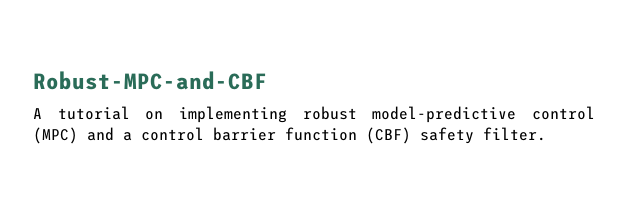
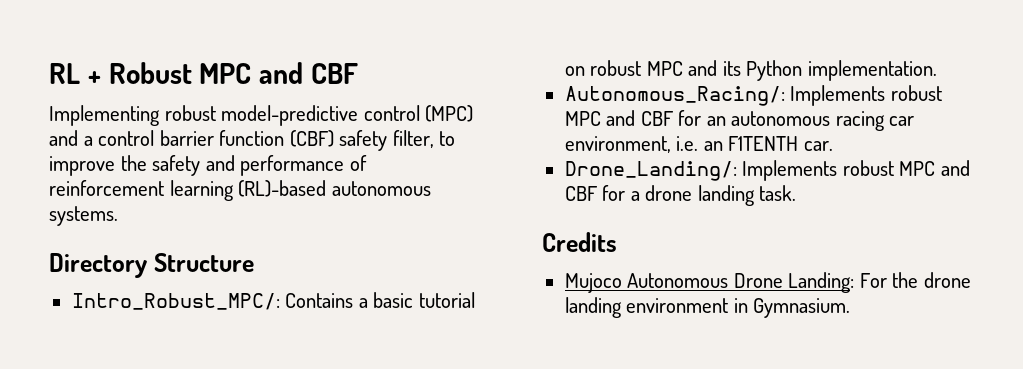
- Robust-MPC-and-CBF
- A tutorial on implementing robust model-predictive control (MPC) and a control barrier function (CBF) safety filter.
+ RL + Robust MPC and CBF
+ Implementing robust model-predictive control (MPC) and a control barrier function (CBF) safety filter, to improve the safety and performance of reinforcement learning (RL)-based autonomous systems.
+ Directory Structure
+ Intro_Robust_MPC/: Contains a basic tutorial on robust MPC and its Python implementation.
+ Autonomous_Racing/: Implements robust MPC and CBF for an autonomous racing car environment, i.e. an F1TENTH car.
+ Drone_Landing/: Implements robust MPC and CBF for a drone landing task.
+ Credits
+ Mujoco Autonomous Drone Landing: For the drone landing environment in Gymnasium.

